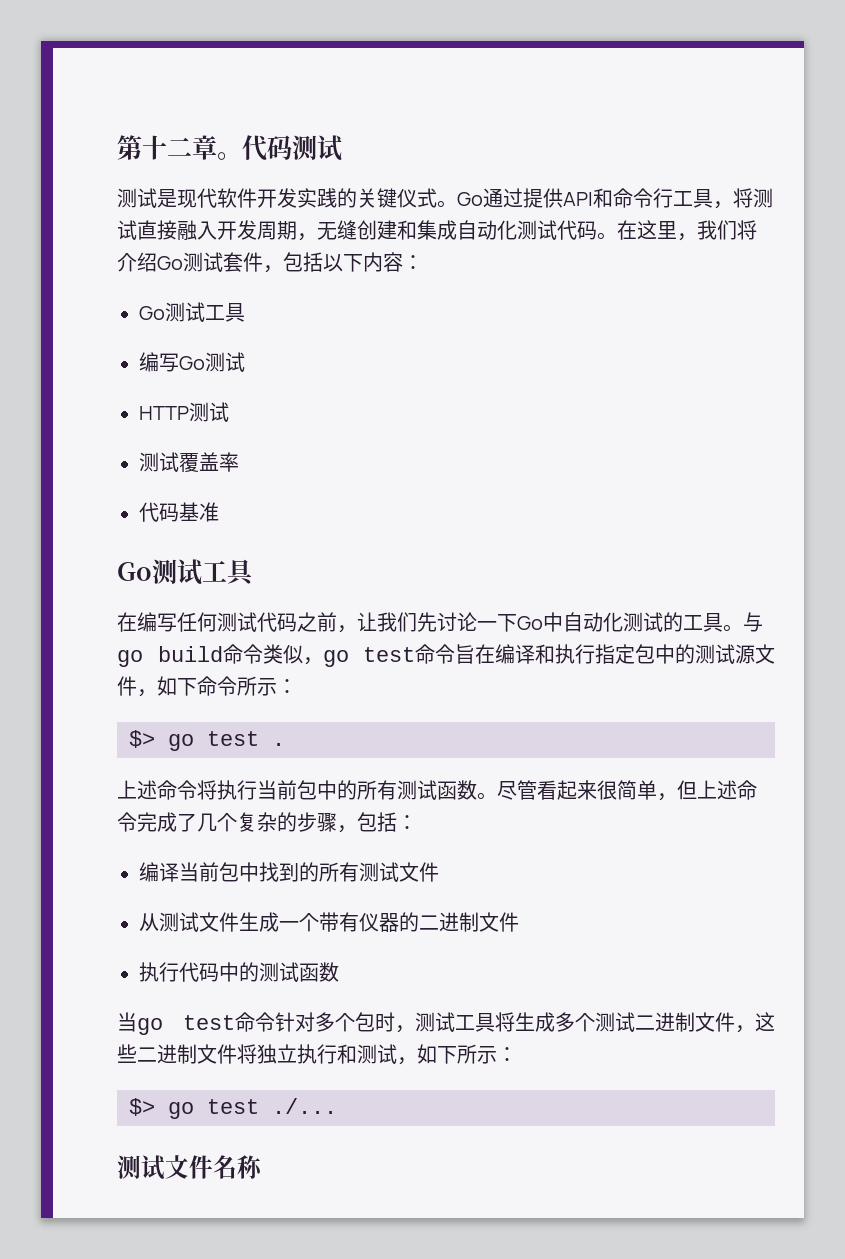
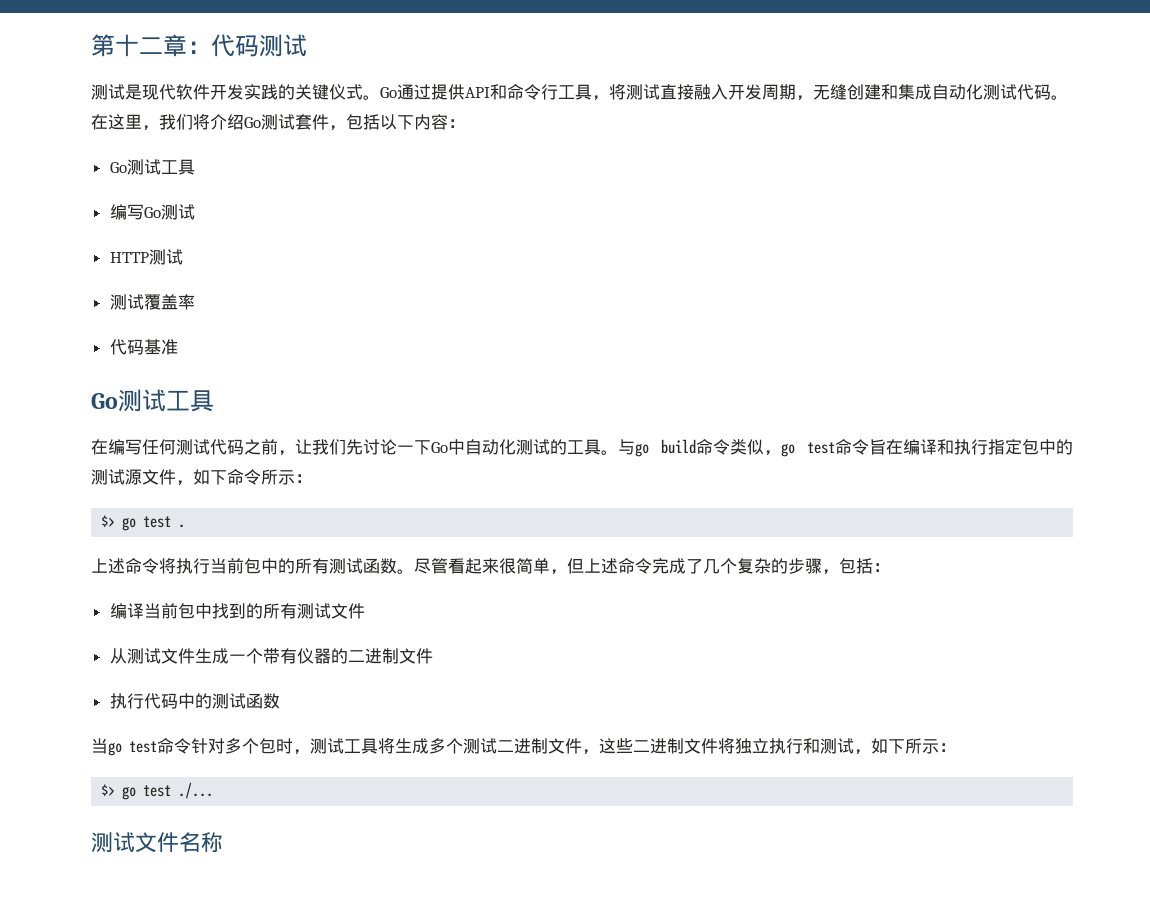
- 第十二章。代码测试
+ 第十二章：代码测试

